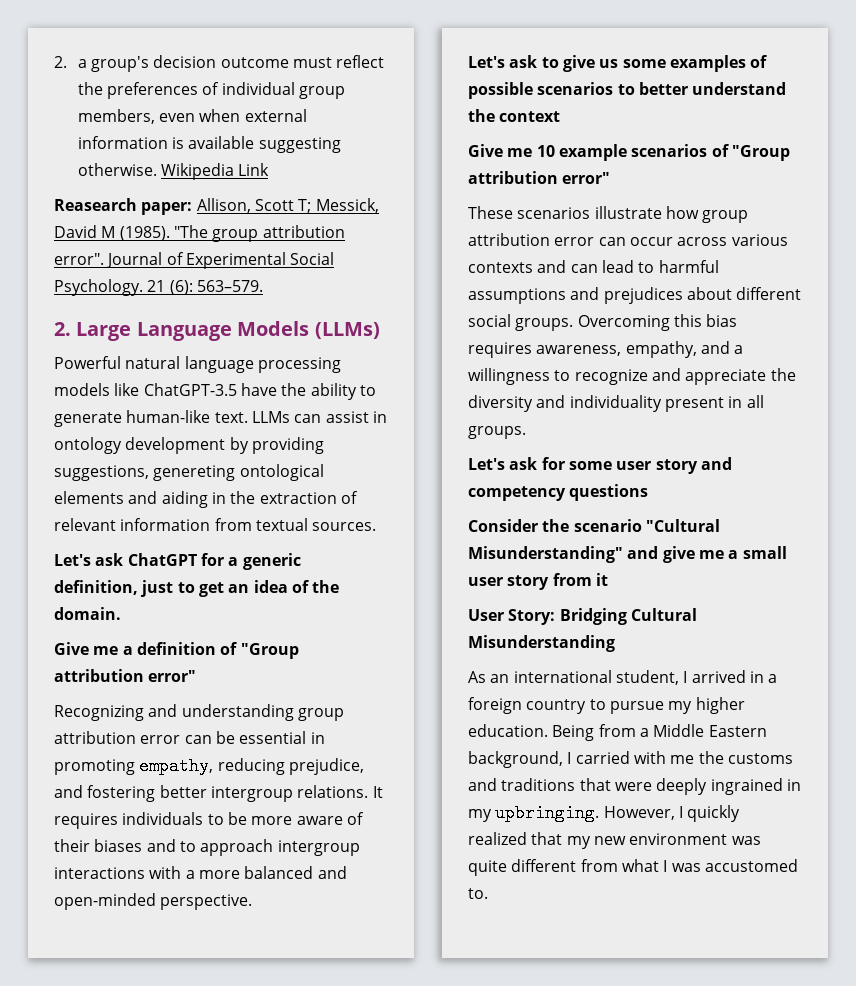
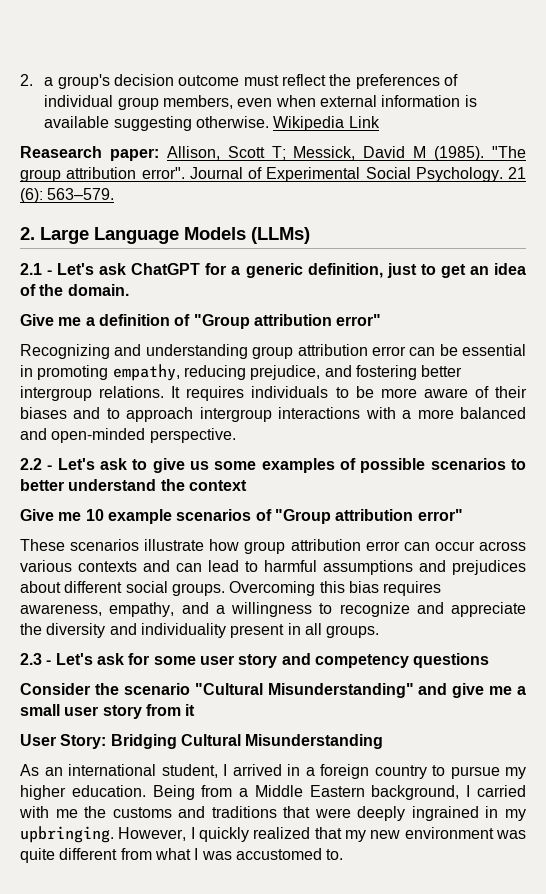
- Powerful natural language processing models like ChatGPT-3.5 have the ability to generate human-like text. LLMs can assist in ontology development by providing suggestions, genereting ontological elements and aiding in the extraction of relevant information from textual sources.
- Let's ask ChatGPT for a generic definition, just to get an idea of the domain.
+ 2.1 - Let's ask ChatGPT for a generic definition, just to get an idea of the domain.
- Let's ask to give us some examples of possible scenarios to better understand the context
+ 2.2 - Let's ask to give us some examples of possible scenarios to better understand the context
- Let's ask for some user story and competency questions
+ 2.3 - Let's ask for some user story and competency questions

